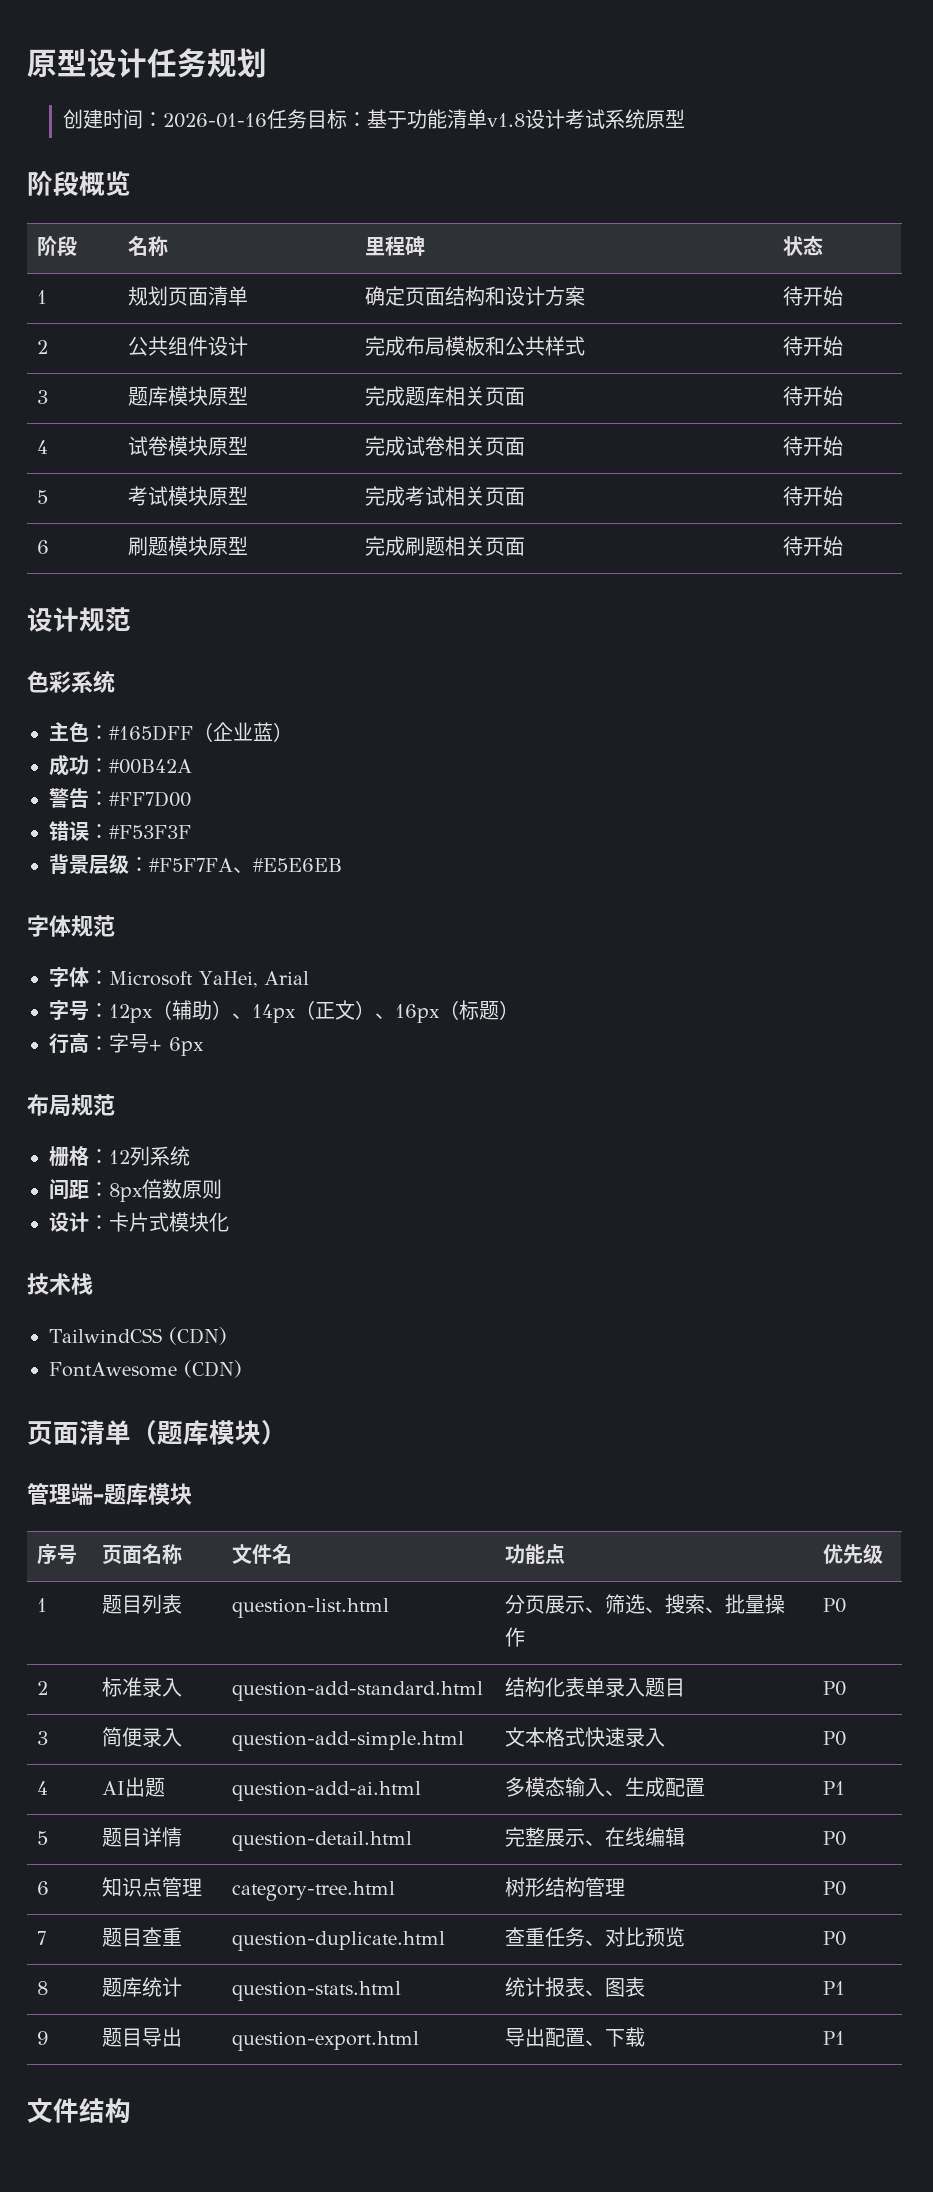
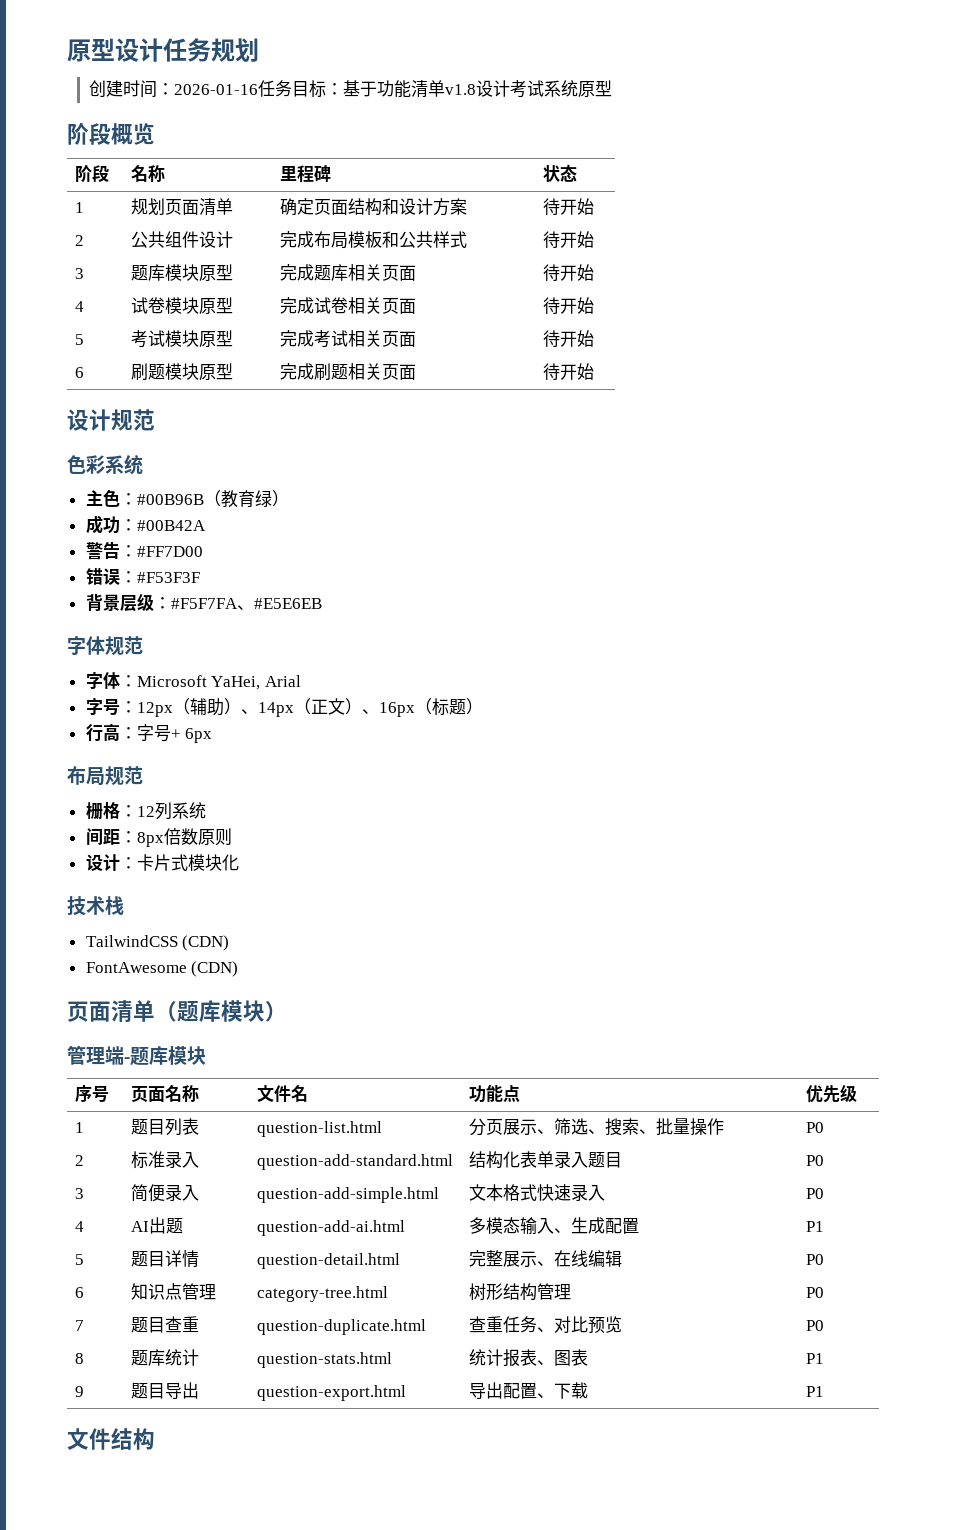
- 主色：#165DFF（企业蓝）
+ 主色：#00B96B（教育绿）

